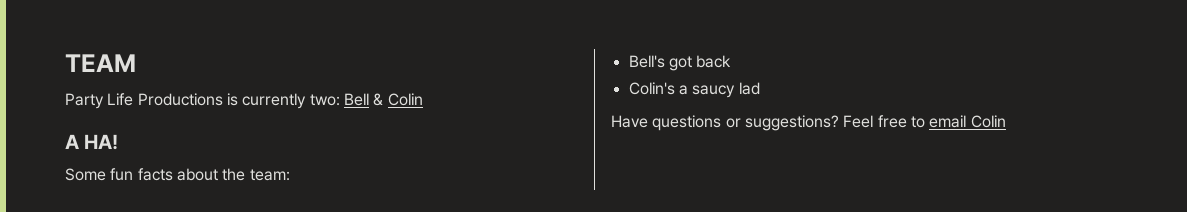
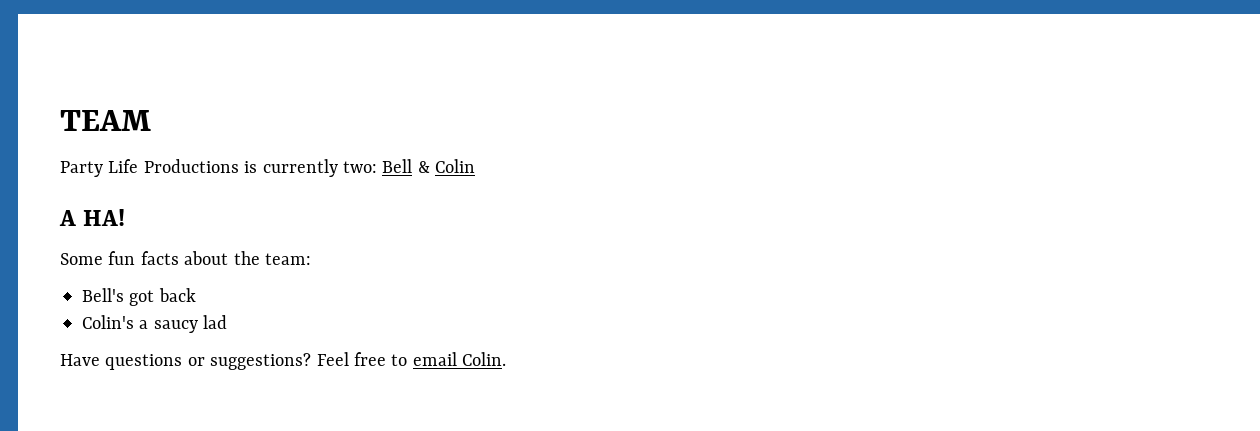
- Feel free to email Colin
+ Feel free to email Colin.

